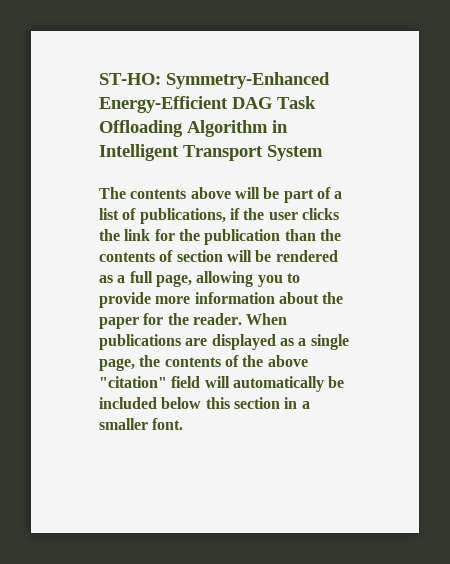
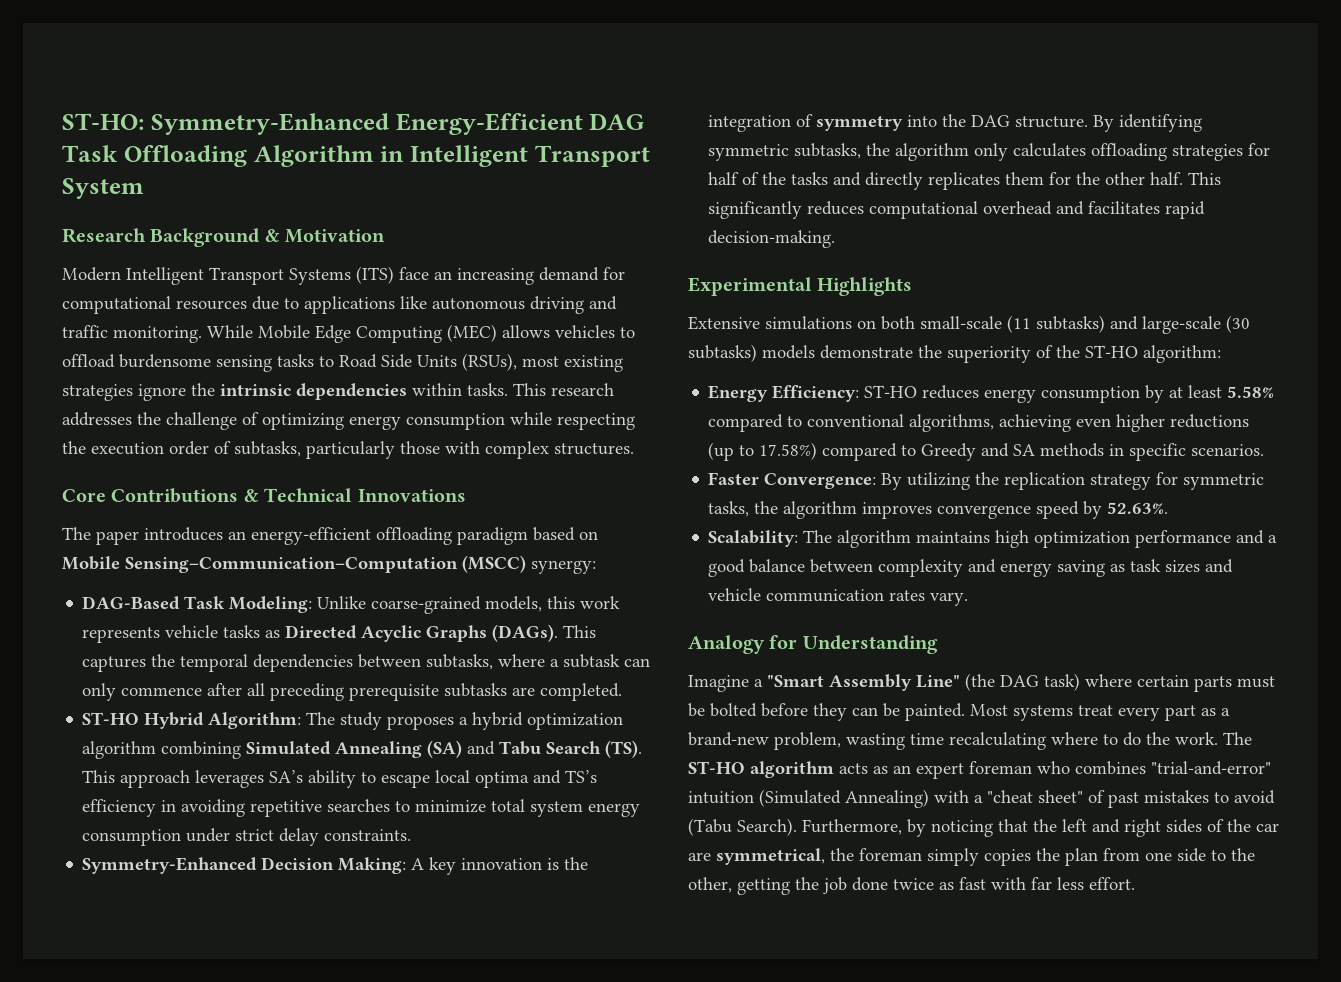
- The contents above will be part of a list of publications, if the user clicks the link for the publication than the contents of section will be rendered as a full page, allowing you to provide more information about the paper for the reader. When publications are displayed as a single page, the contents of the above "citation" field will automatically be included below this section in a smaller font.
+ Research Background & Motivation
+ Modern Intelligent Transport Systems (ITS) face an increasing demand for computational resources due to applications like autonomous driving and traffic monitoring. While Mobile Edge Computing (MEC) allows vehicles to offload burdensome sensing tasks to Road Side Units (RSUs), most existing strategies ignore the intrinsic dependencies within tasks. This research addresses the challenge of optimizing energy consumption while respecting the execution order of subtasks, particularly those with complex structures.
+ Core Contributions & Technical Innovations
+ The paper introduces an energy-efficient offloading paradigm based on Mobile Sensing–Communication–Computation (MSCC) synergy:
+ DAG-Based Task Modeling: Unlike coarse-grained models, this work represents vehicle tasks as Directed Acyclic Graphs (DAGs). This captures the temporal dependencies between subtasks, where a subtask can only commence after all preceding prerequisite subtasks are completed.
+ ST-HO Hybrid Algorithm: The study proposes a hybrid optimization algorithm combining Simulated Annealing (SA) and Tabu Search (TS). This approach leverages SA’s ability to escape local optima and TS’s efficiency in avoiding repetitive searches to minimize total system energy consumption under strict delay constraints.
+ Symmetry-Enhanced Decision Making: A key innovation is the integration of symmetry into the DAG structure. By identifying symmetric subtasks, the algorithm only calculates offloading strategies for half of the tasks and directly replicates them for the other half. This significantly reduces computational overhead and facilitates rapid decision-making.
+ Experimental Highlights
+ Extensive simulations on both small-scale (11 subtasks) and large-scale (30 subtasks) models demonstrate the superiority of the ST-HO algorithm:
+ Energy Efficiency: ST-HO reduces energy consumption by at least 5.58% compared to conventional algorithms, achieving even higher reductions (up to 17.58%) compared to Greedy and SA methods in specific scenarios.
+ Faster Convergence: By utilizing the replication strategy for symmetric tasks, the algorithm improves convergence speed by 52.63%.
+ Scalability: The algorithm maintains high optimization performance and a good balance between complexity and energy saving as task sizes and vehicle communication rates vary.
+ Analogy for Understanding
+ Imagine a "Smart Assembly Line" (the DAG task) where certain parts must be bolted before they can be painted. Most systems treat every part as a brand-new problem, wasting time recalculating where to do the work. The ST-HO algorithm acts as an expert foreman who combines "trial-and-error" intuition (Simulated Annealing) with a "cheat sheet" of past mistakes to avoid (Tabu Search). Furthermore, by noticing that the left and right sides of the car are symmetrical, the foreman simply copies the plan from one side to the other, getting the job done twice as fast with far less effort.

